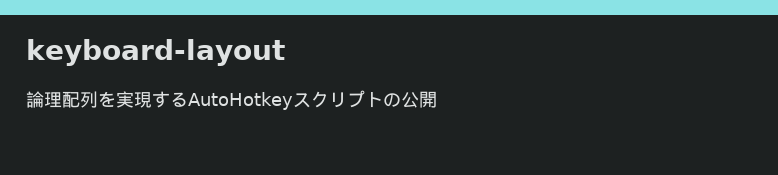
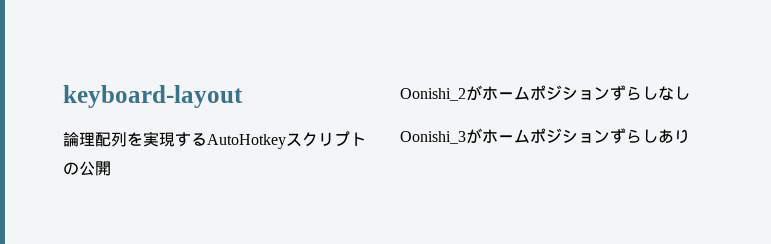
+ Oonishi_2がホームポジションずらしなし
+ Oonishi_3がホームポジションずらしあり

